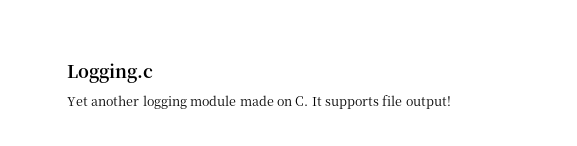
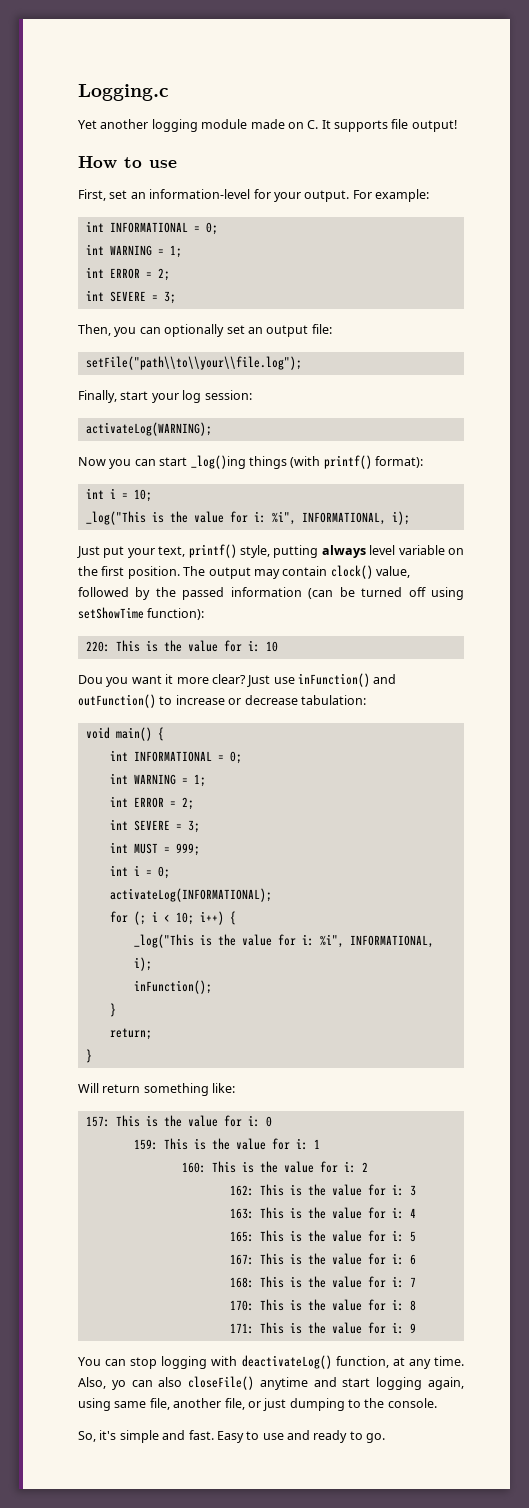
+ How to use
+ First, set an information-level for your output. For example:
+ int INFORMATIONAL = 0;
+ int WARNING = 1;
+ int ERROR = 2;
+ int SEVERE = 3;
+ Then, you can optionally set an output file:
+ setFile("path\\to\\your\\file.log");
+ Finally, start your log session:
+ activateLog(WARNING);
+ Now you can start _log()ing things (with printf() format):
+ int i = 10;
+ _log("This is the value for i: %i", INFORMATIONAL, i);
+ Just put your text, printf() style, putting always level variable on the first position. The output may contain clock() value, followed by the passed information (can be turned off using setShowTime function):
+ 220: This is the value for i: 10
+ Dou you want it more clear? Just use inFunction() and outFunction() to increase or decrease tabulation:
+ void main() {
+ int INFORMATIONAL = 0;
+ int WARNING = 1;
+ int ERROR = 2;
+ int SEVERE = 3;
+ int MUST = 999;
+ int i = 0;
+ activateLog(INFORMATIONAL);
+ for (; i < 10; i++) {
+ _log("This is the value for i: %i", INFORMATIONAL, i);
+ inFunction();
+ }
+ return;
+ }
+ Will return something like:
+ 157: This is the value for i: 0
+ 159: This is the value for i: 1
+ 160: This is the value for i: 2
+ 162: This is the value for i: 3
+ 163: This is the value for i: 4
+ 165: This is the value for i: 5
+ 167: This is the value for i: 6
+ 168: This is the value for i: 7
+ 170: This is the value for i: 8
+ 171: This is the value for i: 9
+ You can stop logging with deactivateLog() function, at any time. Also, yo can also closeFile() anytime and start logging again, using same file, another file, or just dumping to the console.
+ So, it's simple and fast. Easy to use and ready to go.

